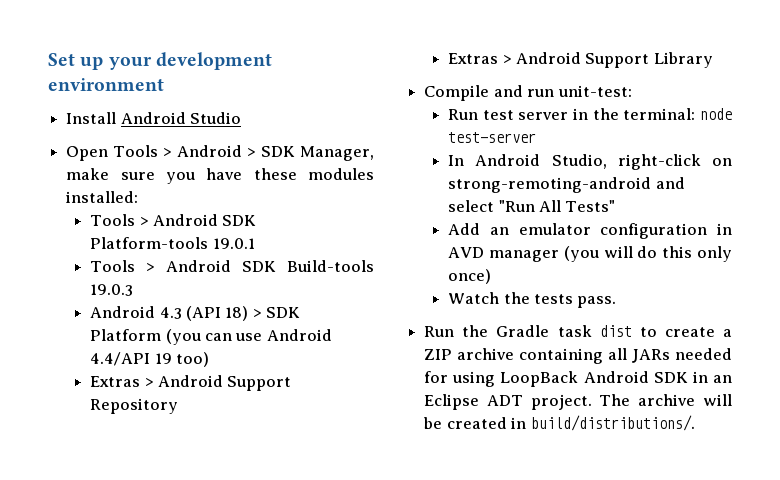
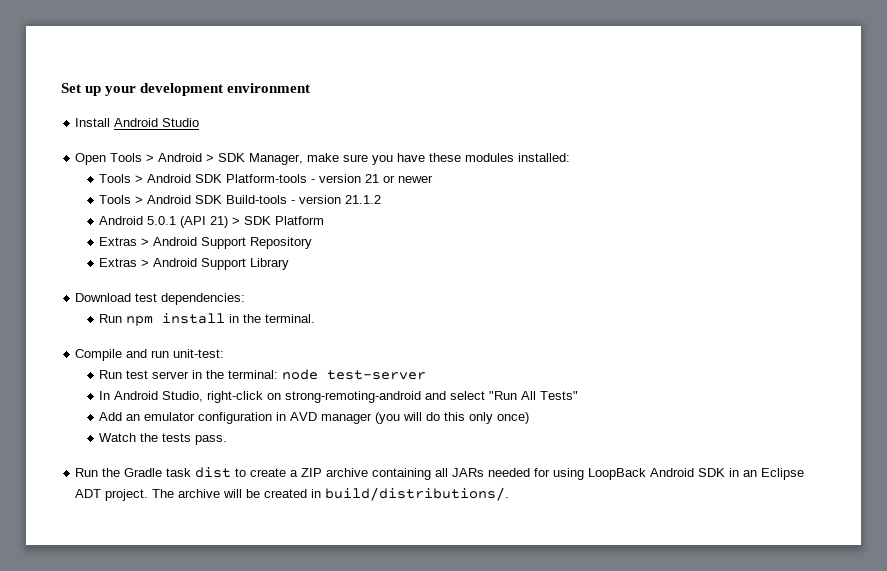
- Tools > Android SDK Platform-tools 19.0.1
+ Tools > Android SDK Platform-tools - version 21 or newer
- Tools > Android SDK Build-tools 19.0.3
- Android 4.3 (API 18) > SDK Platform (you can use Android 4.4/API 19 too)
+ Tools > Android SDK Build-tools - version 21.1.2
+ Android 5.0.1 (API 21) > SDK Platform
+ Download test dependencies:
+ Run npm install in the terminal.

